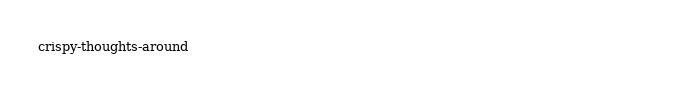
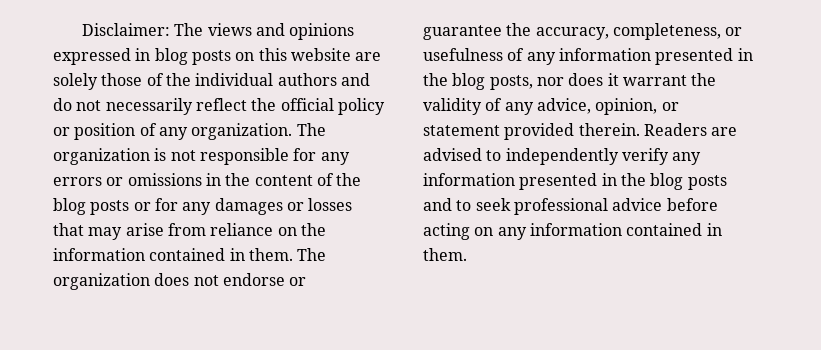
- crispy-thoughts-around
+ Disclaimer: The views and opinions expressed in blog posts on this website are solely those of the individual authors and do not necessarily reflect the official policy or position of any organization. The organization is not responsible for any errors or omissions in the content of the blog posts or for any damages or losses that may arise from reliance on the information contained in them. The organization does not endorse or guarantee the accuracy, completeness, or usefulness of any information presented in the blog posts, nor does it warrant the validity of any advice, opinion, or statement provided therein. Readers are advised to independently verify any information presented in the blog posts and to seek professional advice before acting on any information contained in them.

